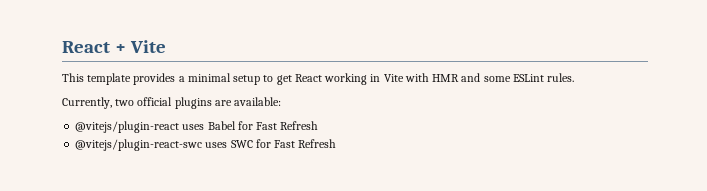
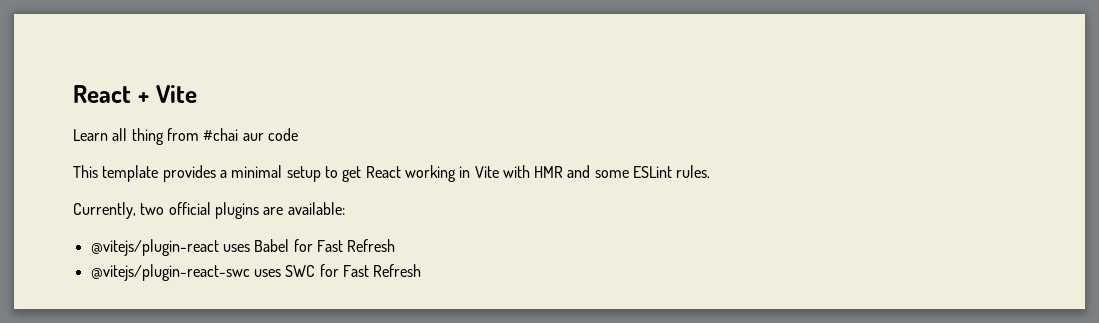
+ Learn all thing from #chai aur code

